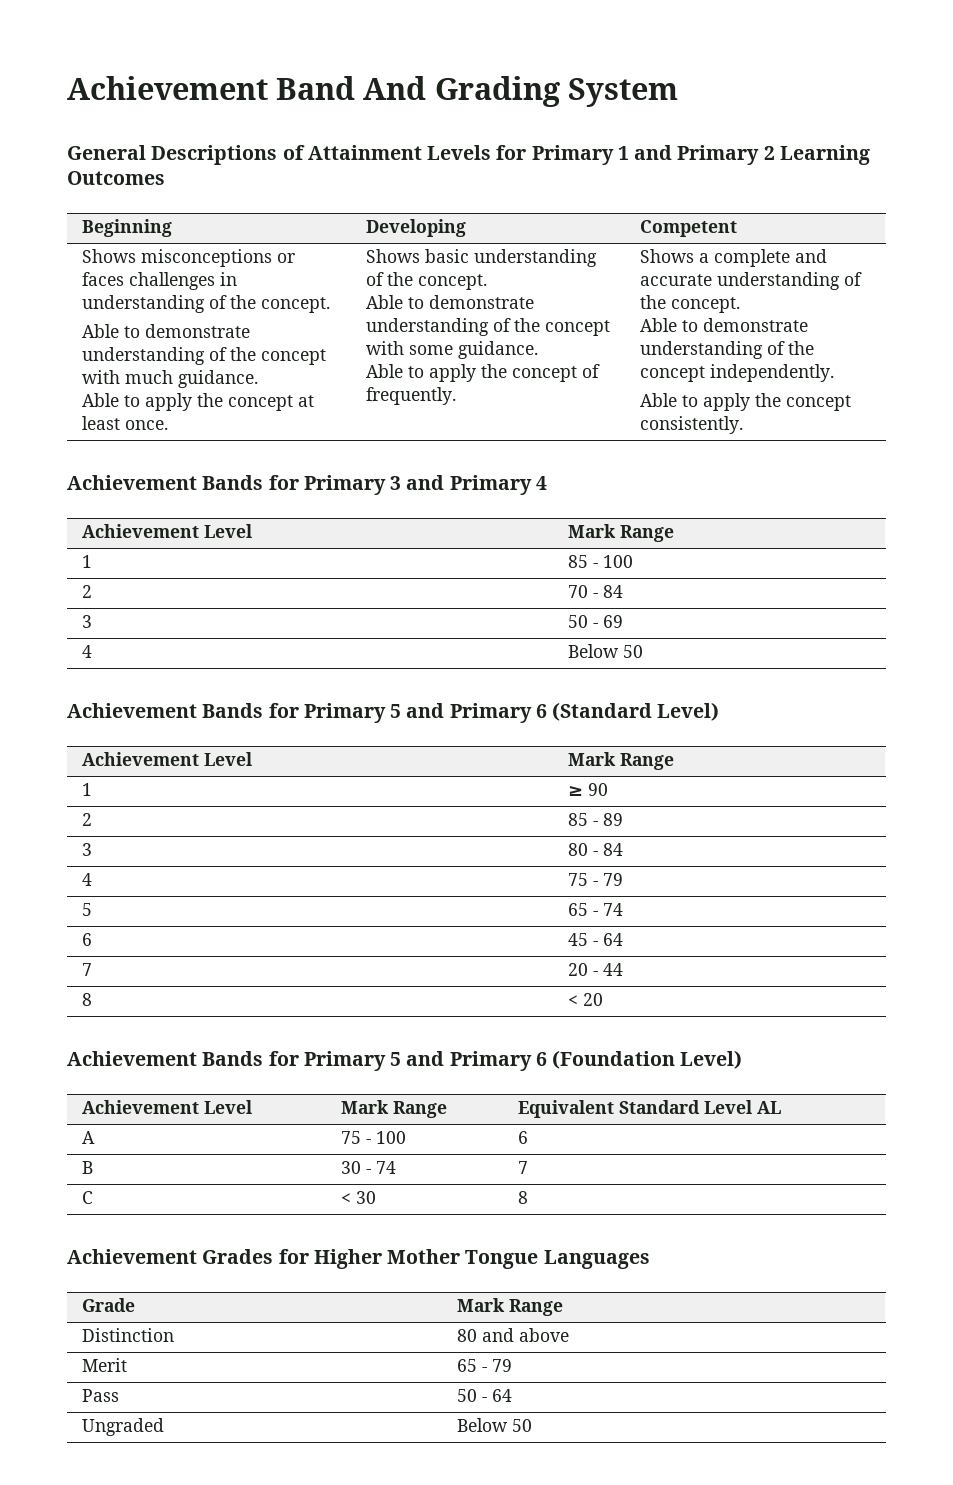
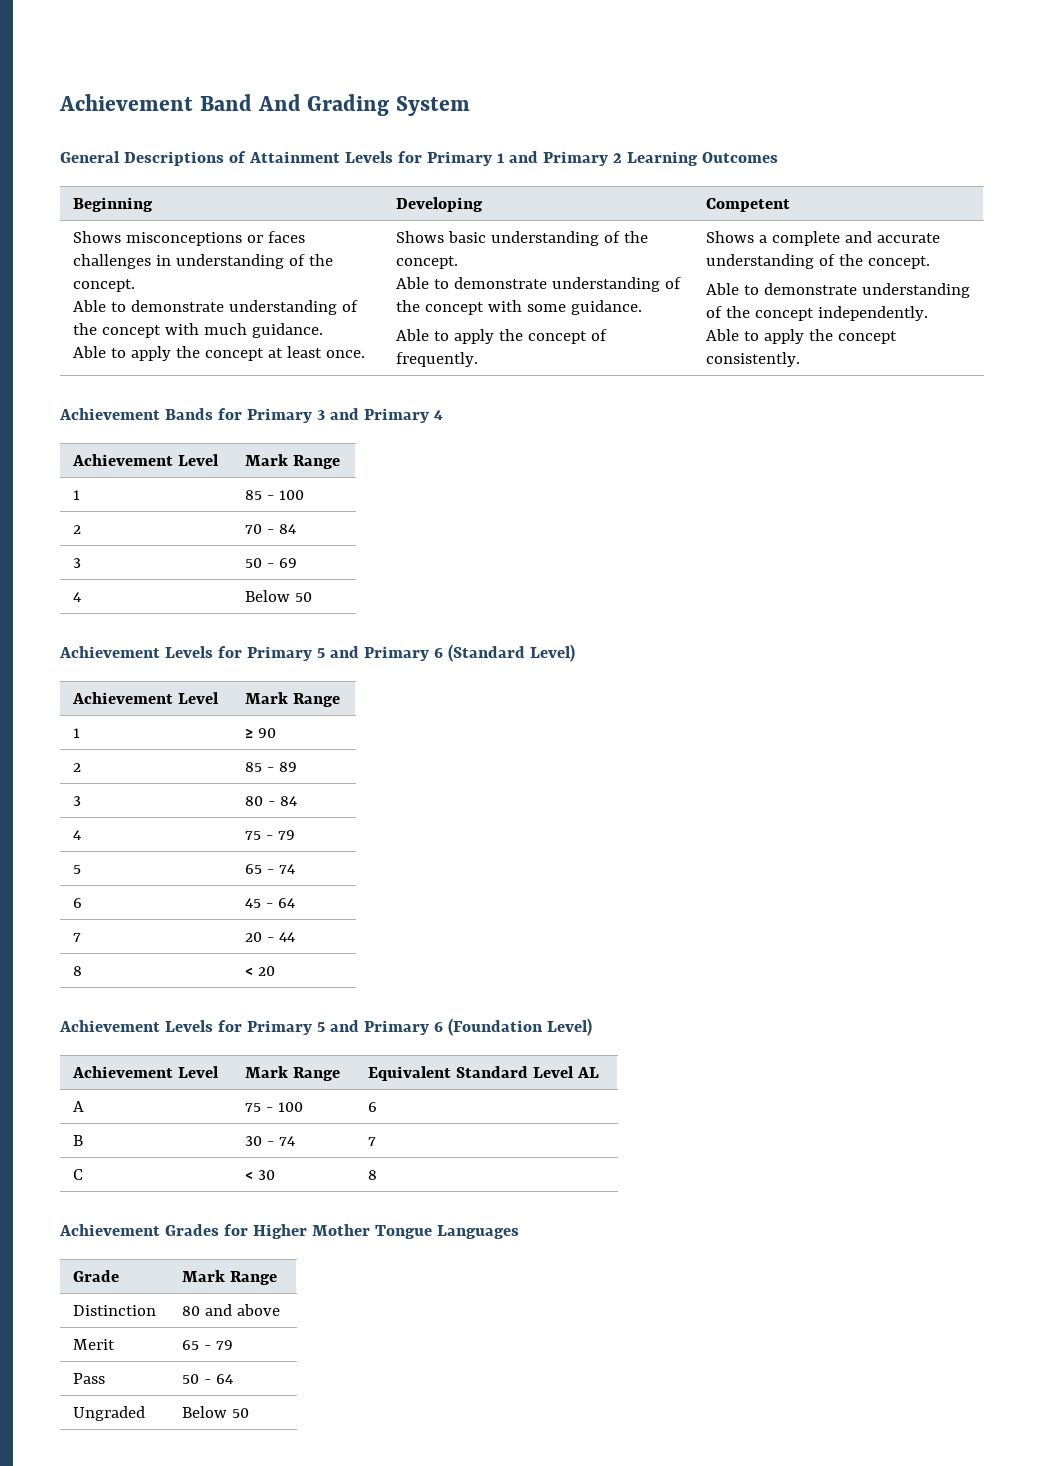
- Achievement Bands for Primary 5 and Primary 6 (Standard Level)
+ Achievement Levels for Primary 5 and Primary 6 (Standard Level)
- Achievement Bands for Primary 5 and Primary 6 (Foundation Level)
+ Achievement Levels for Primary 5 and Primary 6 (Foundation Level)

